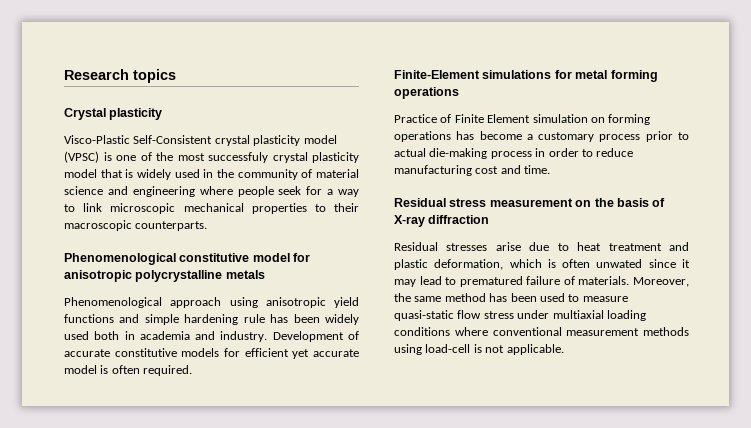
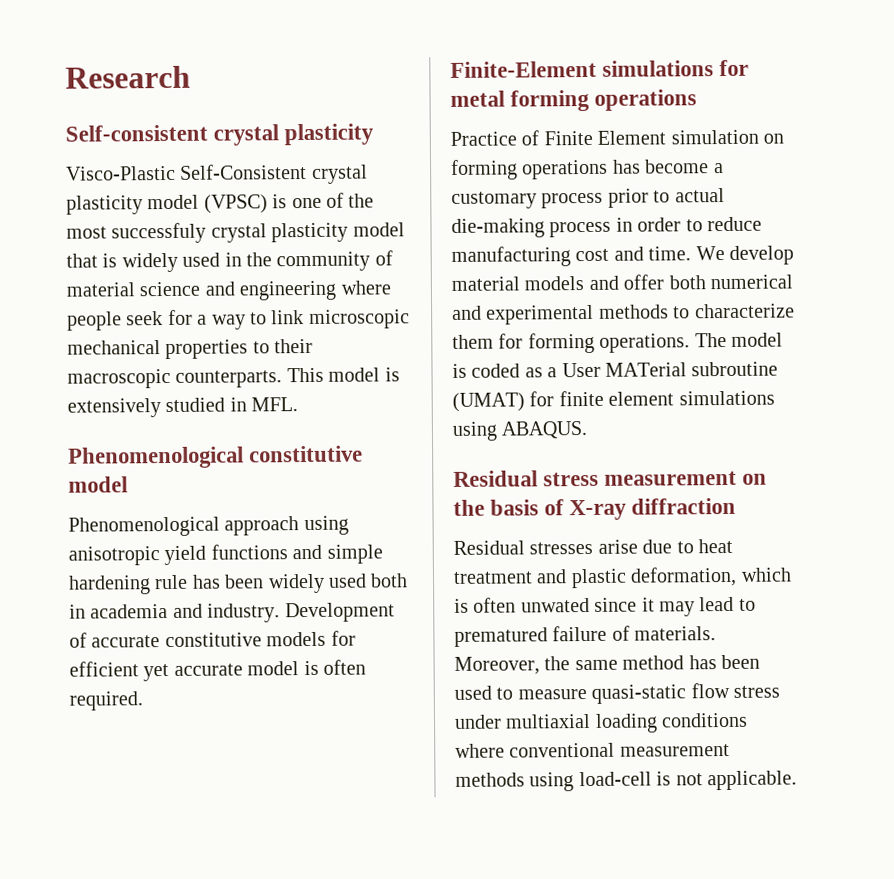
- Research topics
- Crystal plasticity
+ Research
+ Self-consistent crystal plasticity
+ This model is extensively studied in MFL.
- Phenomenological constitutive model for anisotropic polycrystalline metals
+ Phenomenological constitutive model
+ We develop material models and offer both numerical and experimental methods to characterize them for forming operations. The model is coded as a User MATerial subroutine (UMAT) for finite element simulations using ABAQUS.

